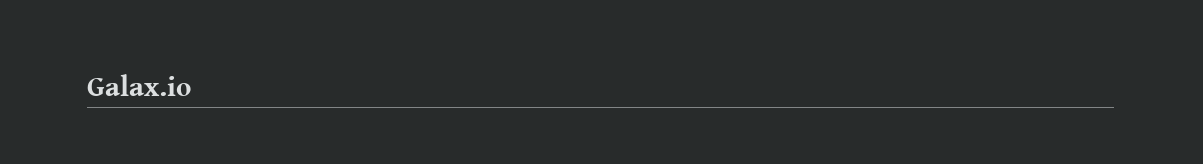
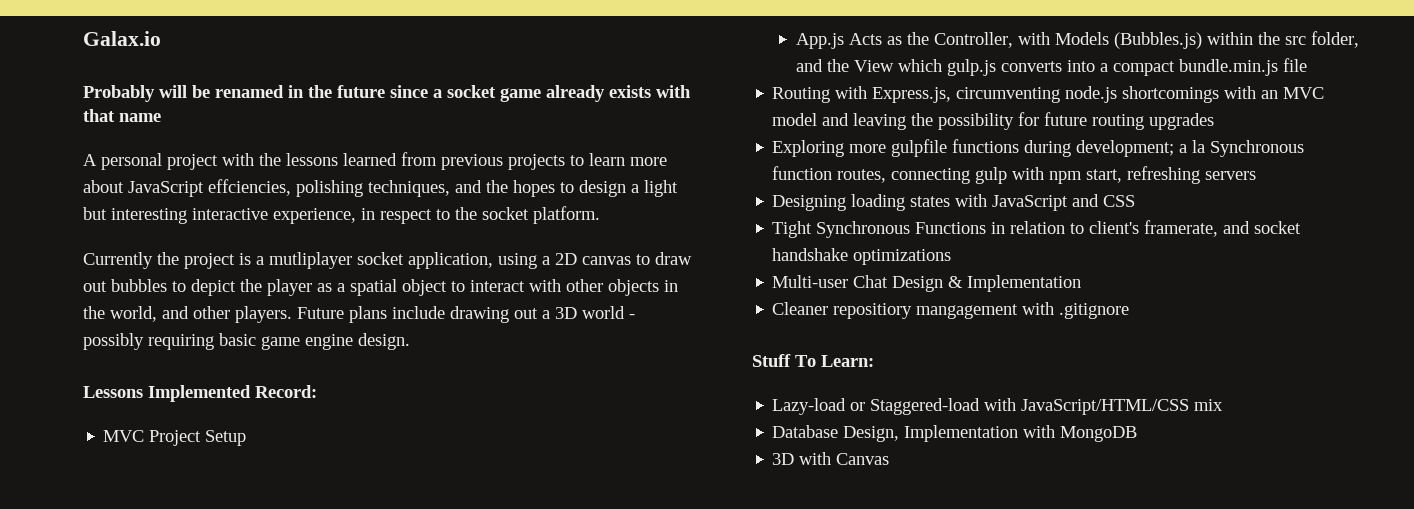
+ Probably will be renamed in the future since a socket game already exists with that name
+ A personal project with the lessons learned from previous projects to learn more about JavaScript effciencies, polishing techniques, and the hopes to design a light but interesting interactive experience, in respect to the socket platform.
+ Currently the project is a mutliplayer socket application, using a 2D canvas to draw out bubbles to depict the player as a spatial object to interact with other objects in the world, and other players. Future plans include drawing out a 3D world - possibly requiring basic game engine design.
+ Lessons Implemented Record:
+ MVC Project Setup
+ App.js Acts as the Controller, with Models (Bubbles.js) within the src folder, and the View which gulp.js converts into a compact bundle.min.js file
+ Routing with Express.js, circumventing node.js shortcomings with an MVC model and leaving the possibility for future routing upgrades
+ Exploring more gulpfile functions during development; a la Synchronous function routes, connecting gulp with npm start, refreshing servers
+ Designing loading states with JavaScript and CSS
+ Tight Synchronous Functions in relation to client's framerate, and socket handshake optimizations
+ Multi-user Chat Design & Implementation
+ Cleaner repositiory mangagement with .gitignore
+ Stuff To Learn:
+ Lazy-load or Staggered-load with JavaScript/HTML/CSS mix
+ Database Design, Implementation with MongoDB
+ 3D with Canvas

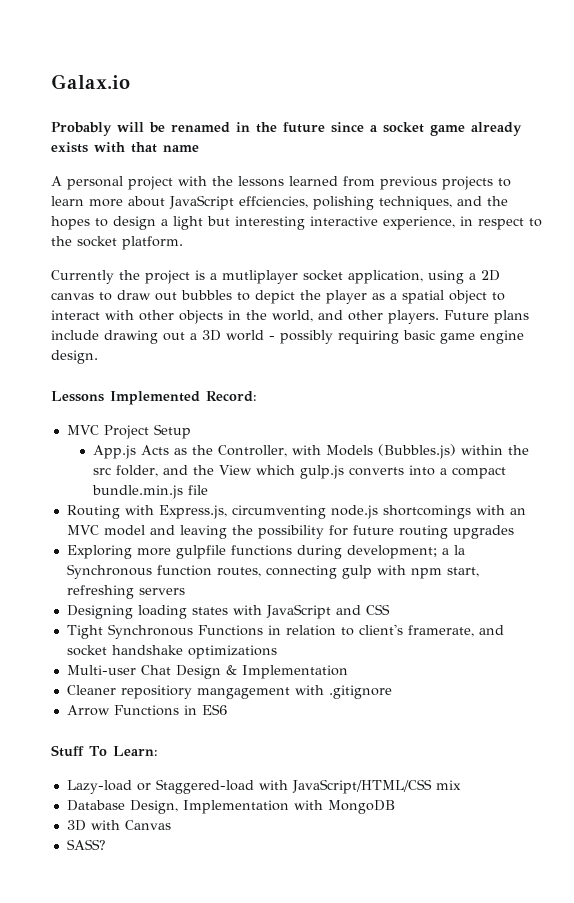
+ Arrow Functions in ES6
+ SASS?

